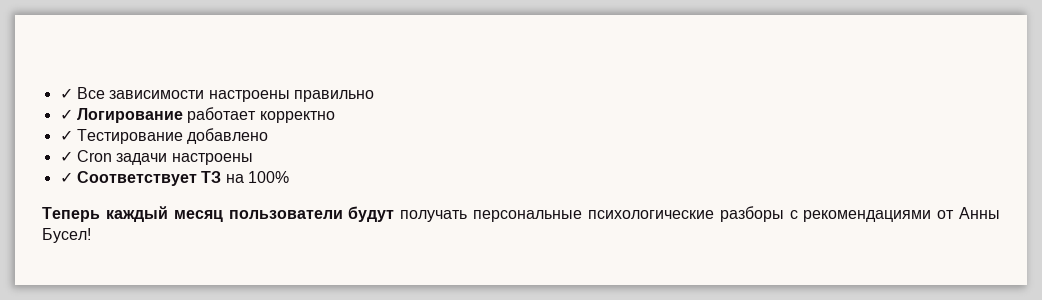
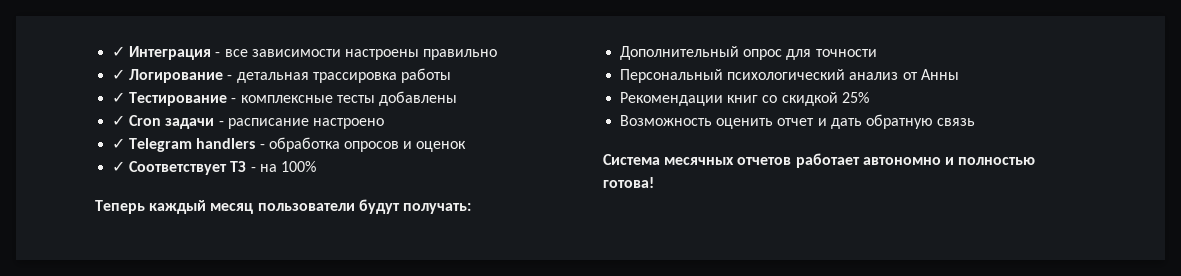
- ✓ Все зависимости настроены правильно
+ ✓ Интеграция - все зависимости настроены правильно
- ✓ Логирование работает корректно
- ✓ Тестирование добавлено
- ✓ Cron задачи настроены
+ ✓ Логирование - детальная трассировка работы
+ ✓ Тестирование - комплексные тесты добавлены
+ ✓ Cron задачи - расписание настроено
+ ✓ Telegram handlers - обработка опросов и оценок
- ✓ Соответствует ТЗ на 100%
+ ✓ Соответствует ТЗ - на 100%
- Теперь каждый месяц пользователи будут получать персональные психологические разборы с рекомендациями от Анны Бусел!
+ Теперь каждый месяц пользователи будут получать:
+ Дополнительный опрос для точности
+ Персональный психологический анализ от Анны
+ Рекомендации книг со скидкой 25%
+ Возможность оценить отчет и дать обратную связь
+ Система месячных отчетов работает автономно и полностью готова!

